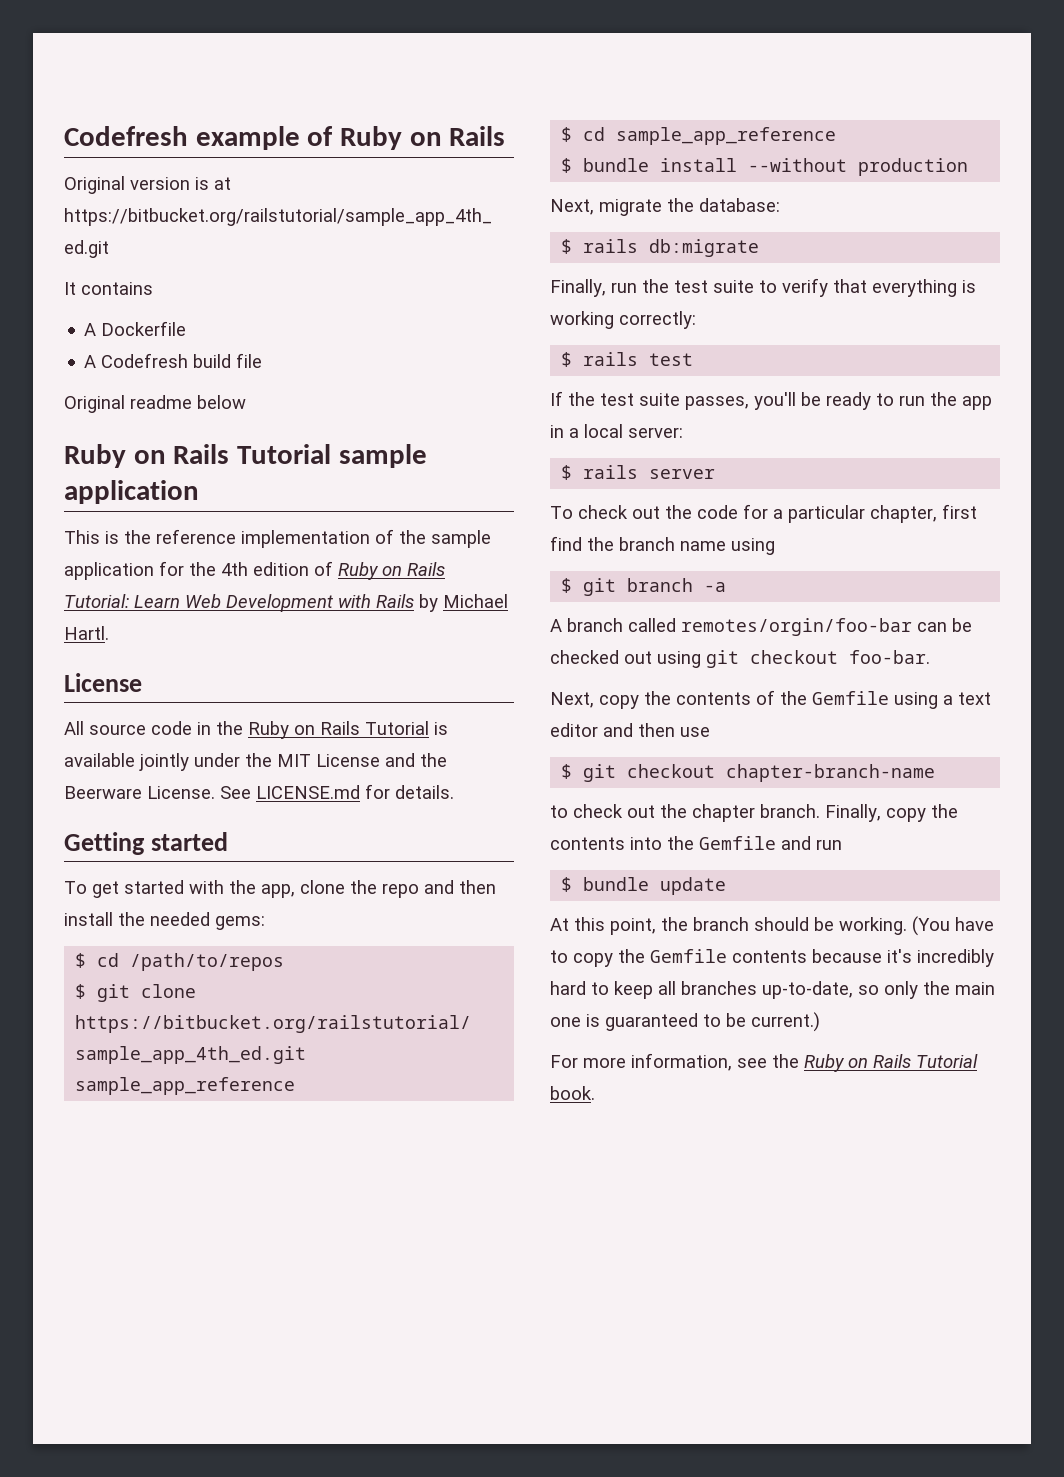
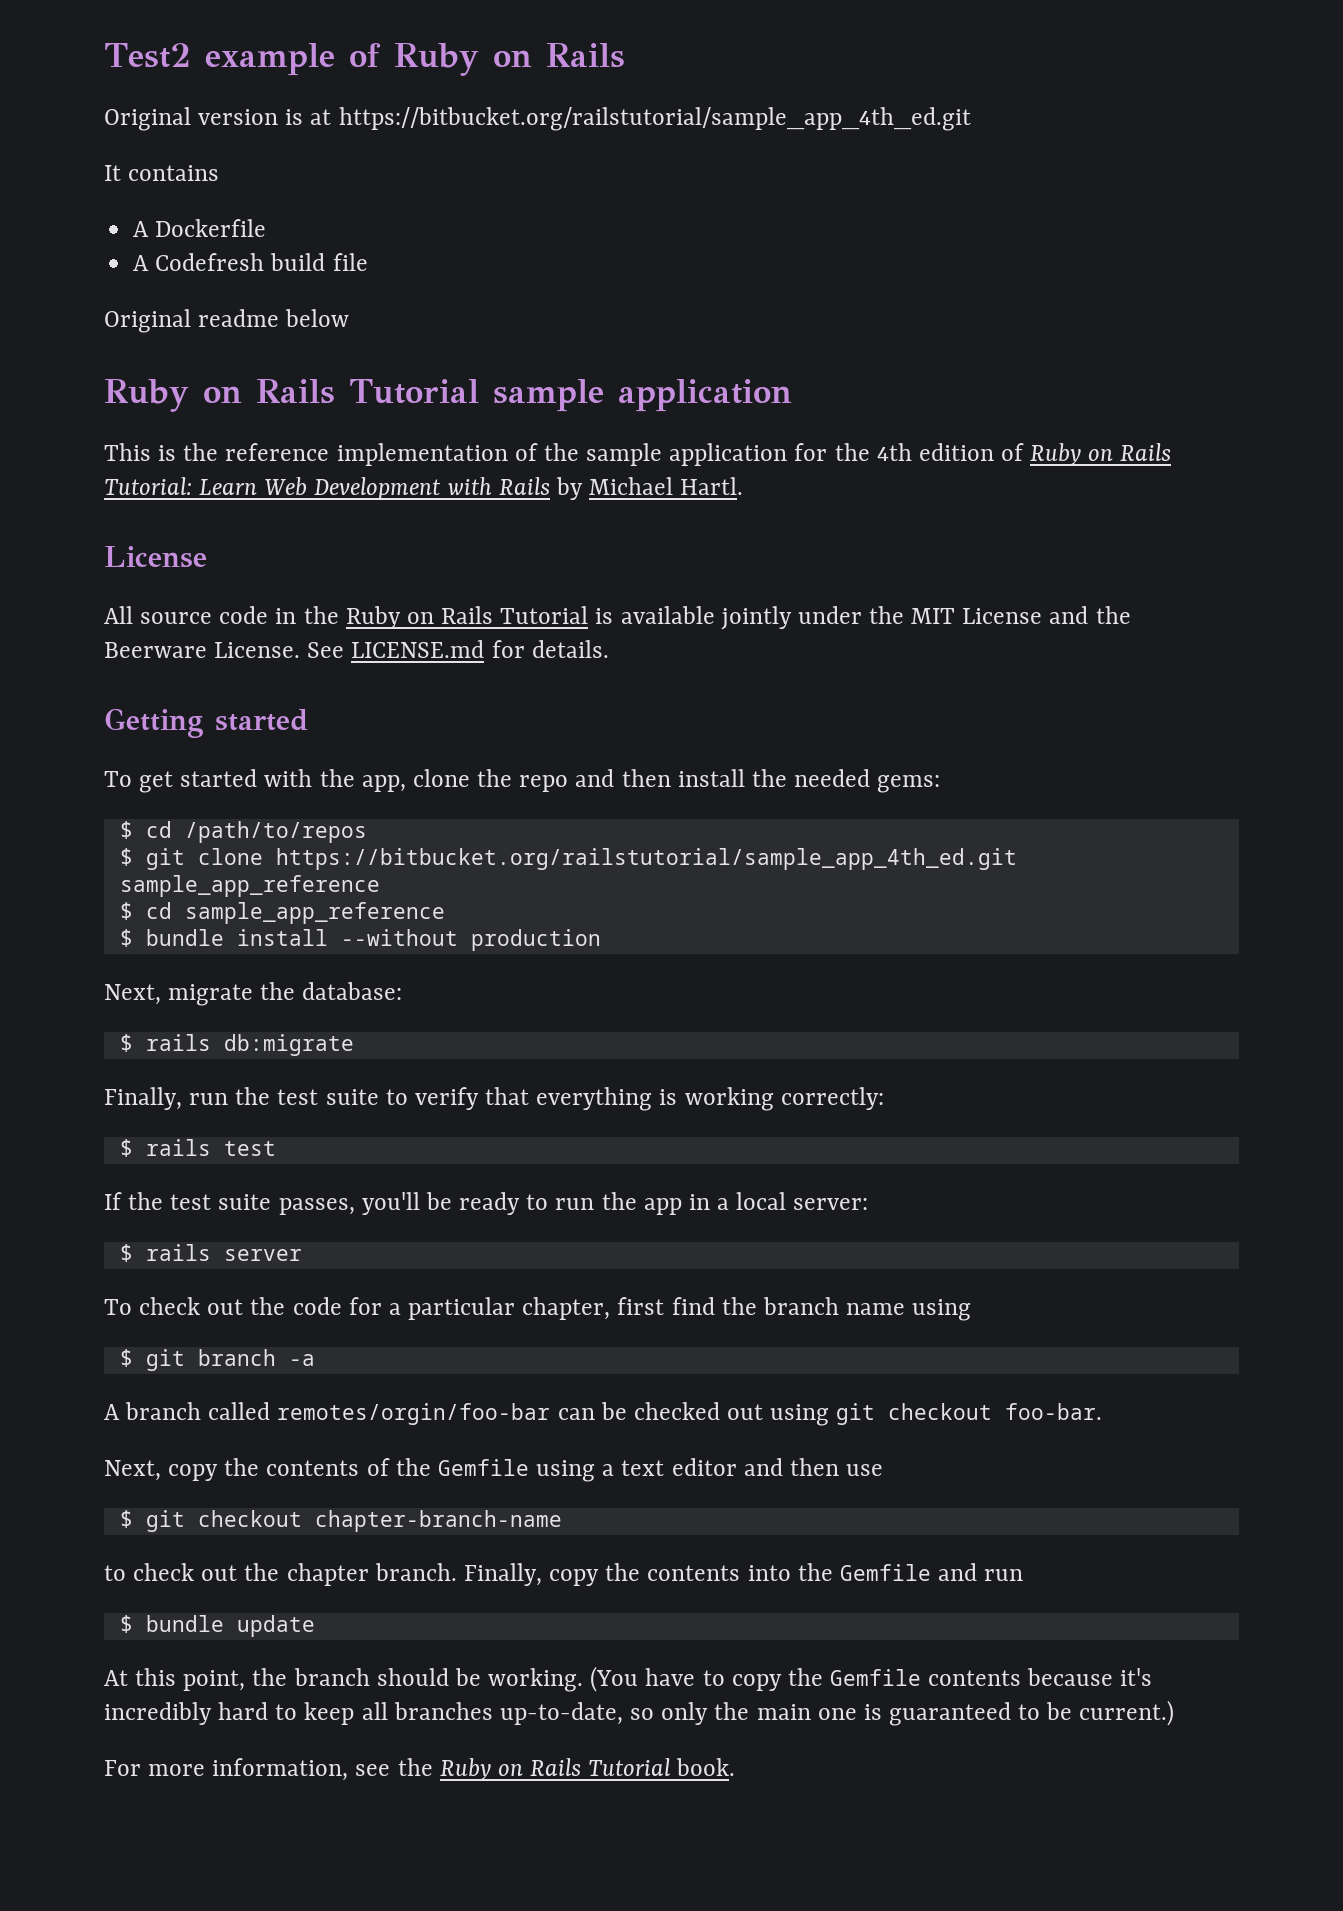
- Codefresh example of Ruby on Rails
+ Test2 example of Ruby on Rails

